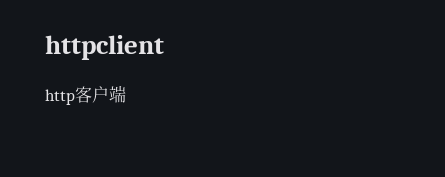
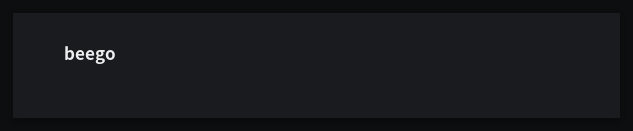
- httpclient
- http客户端
+ beego

